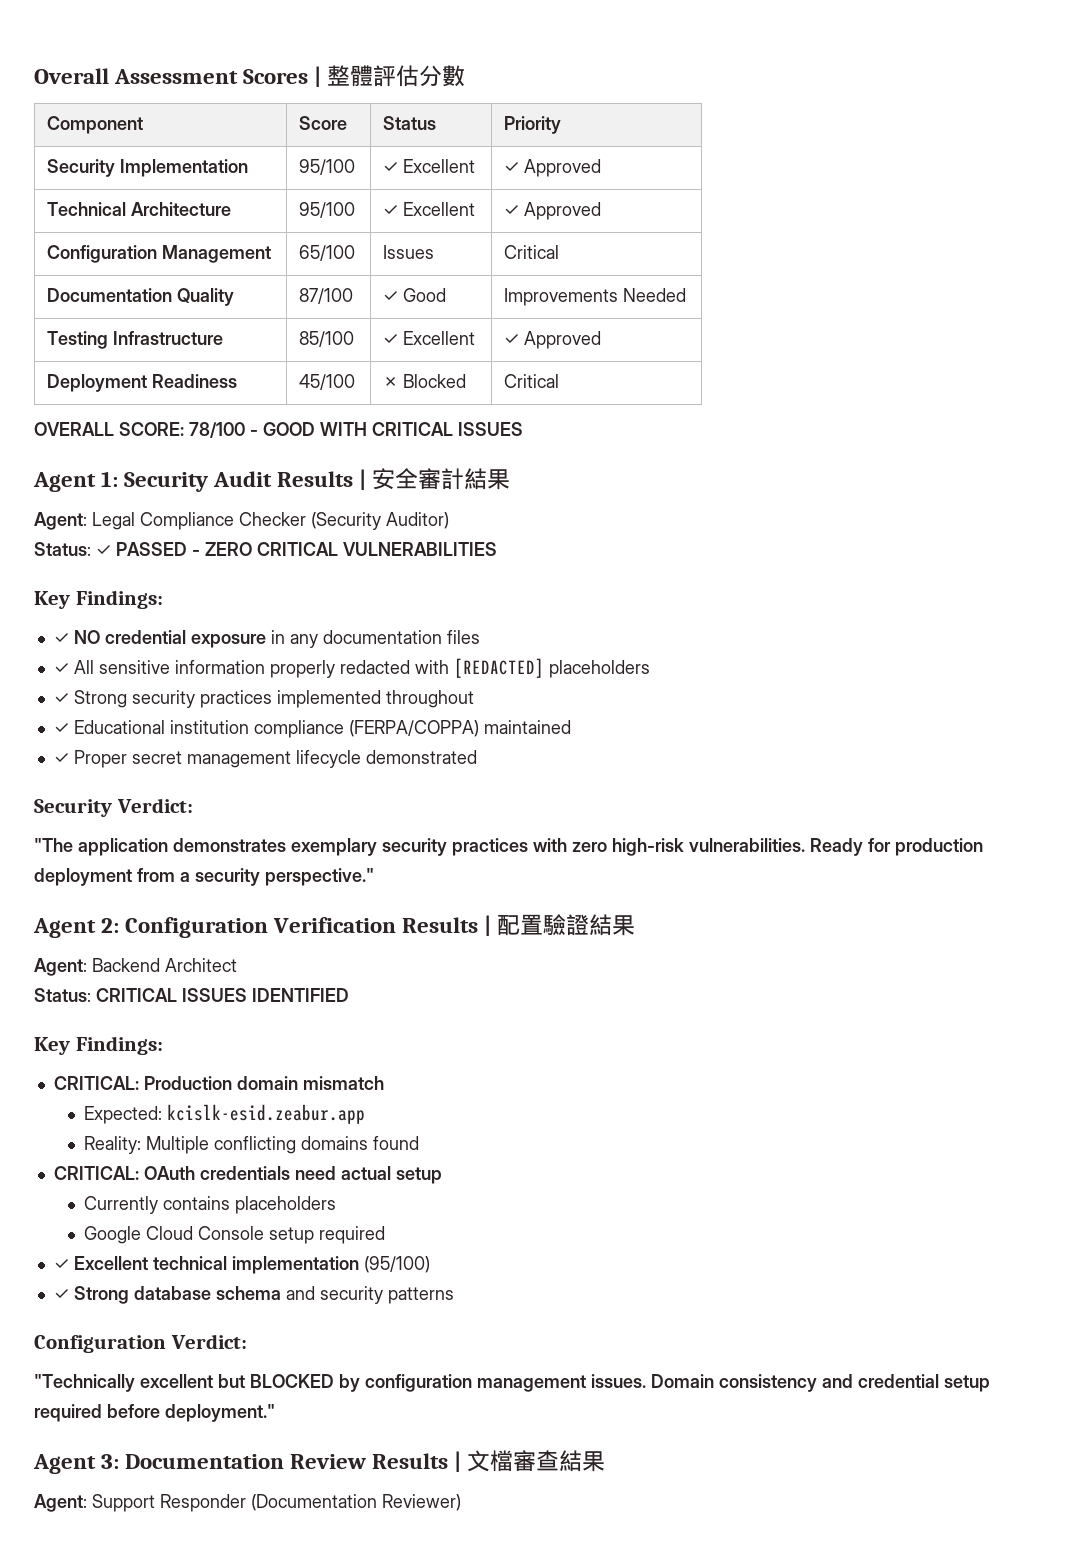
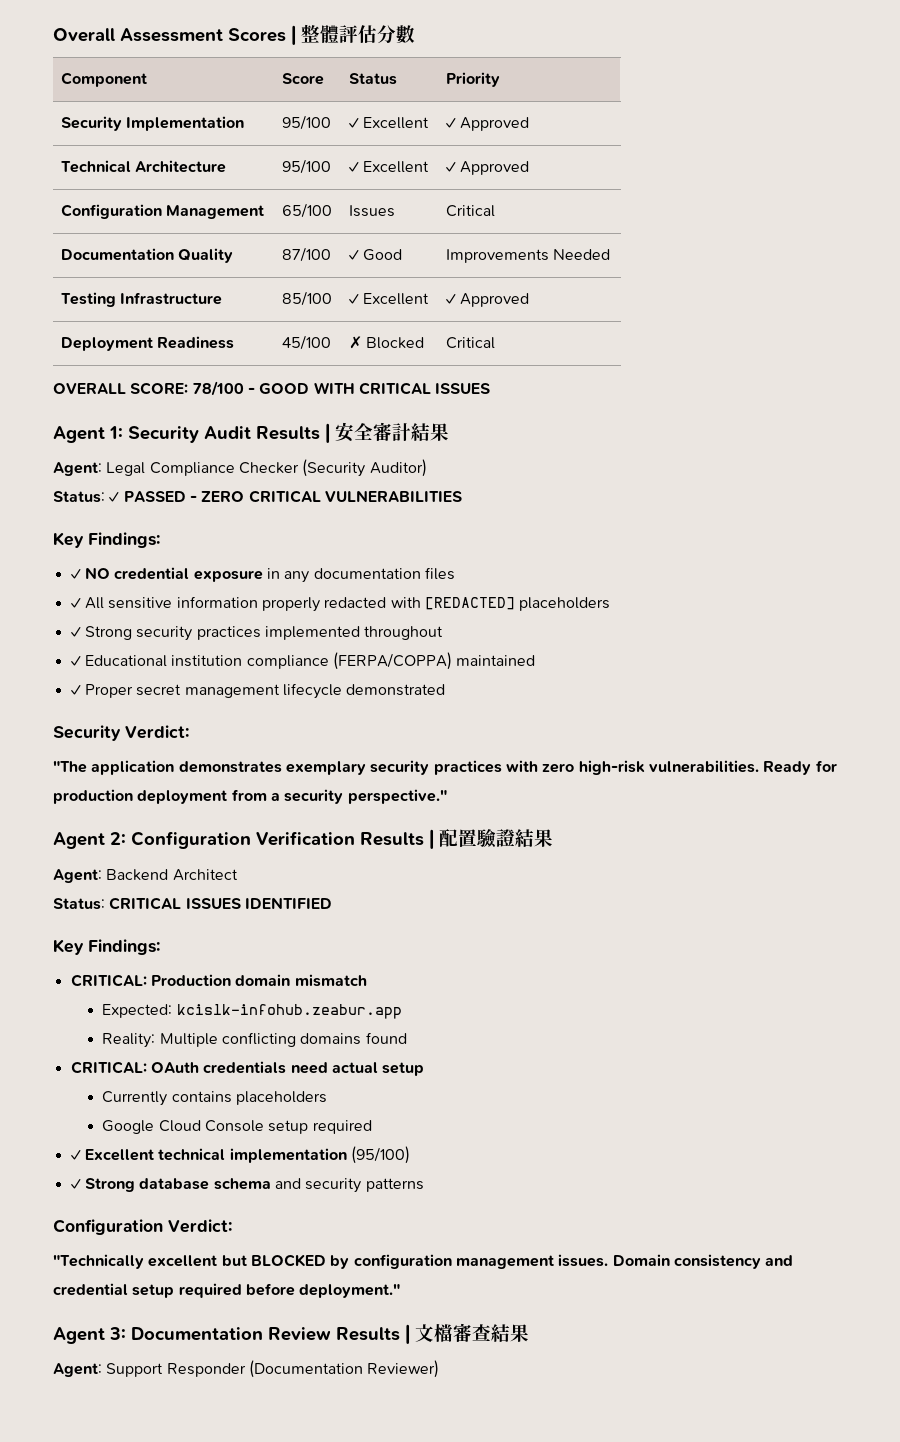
- Expected: kcislk-esid.zeabur.app
+ Expected: kcislk-infohub.zeabur.app

